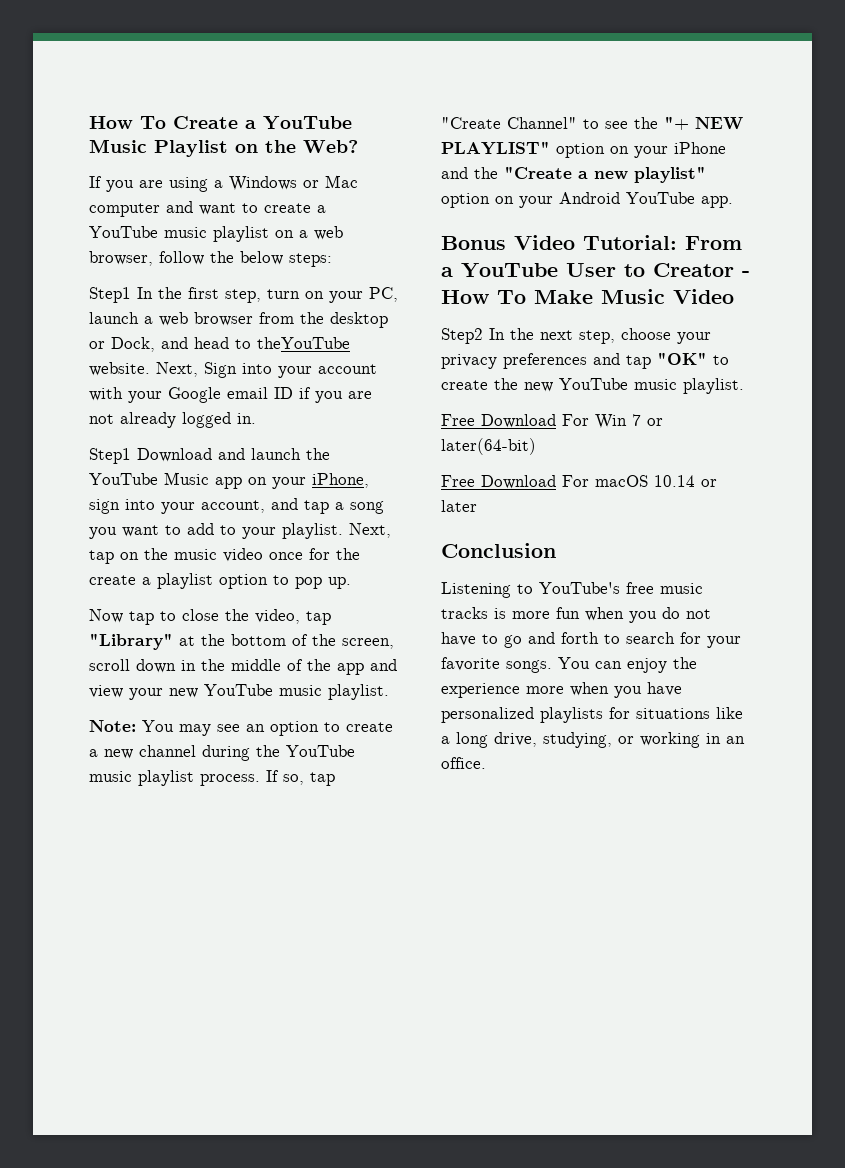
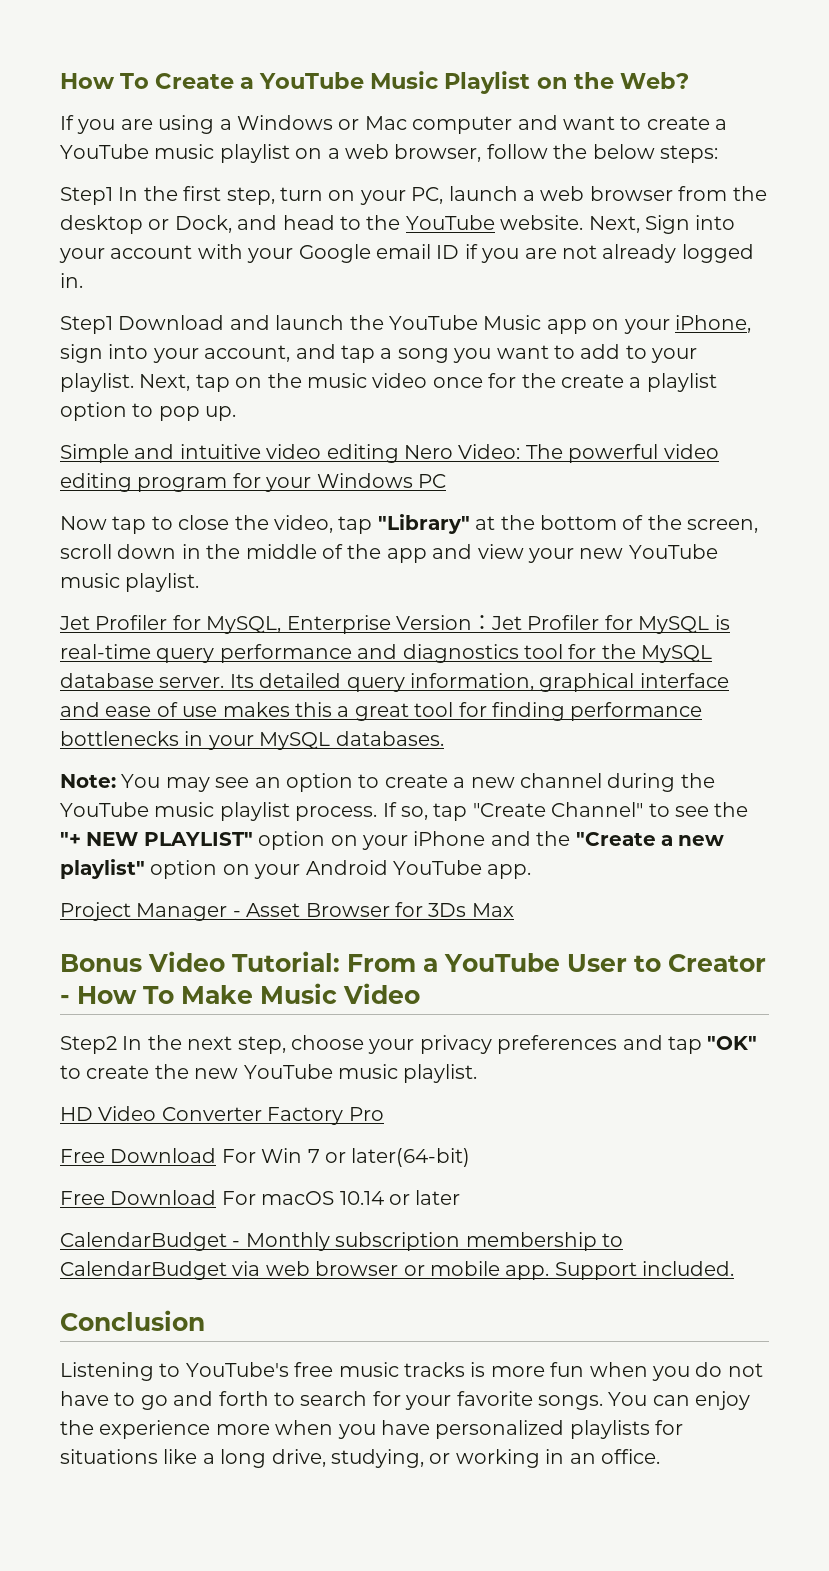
- Step1 In the first step, turn on your PC, launch a web browser from the desktop or Dock, and head to theYouTube website.
+ Step1 In the first step, turn on your PC, launch a web browser from the desktop or Dock, and head to the YouTube website.
+ Simple and intuitive video editing Nero Video: The powerful video editing program for your Windows PC
+ Jet Profiler for MySQL, Enterprise Version：Jet Profiler for MySQL is real-time query performance and diagnostics tool for the MySQL database server. Its detailed query information, graphical interface and ease of use makes this a great tool for finding performance bottlenecks in your MySQL databases.
+ Project Manager - Asset Browser for 3Ds Max
+ HD Video Converter Factory Pro
+ CalendarBudget - Monthly subscription membership to CalendarBudget via web browser or mobile app. Support included.

